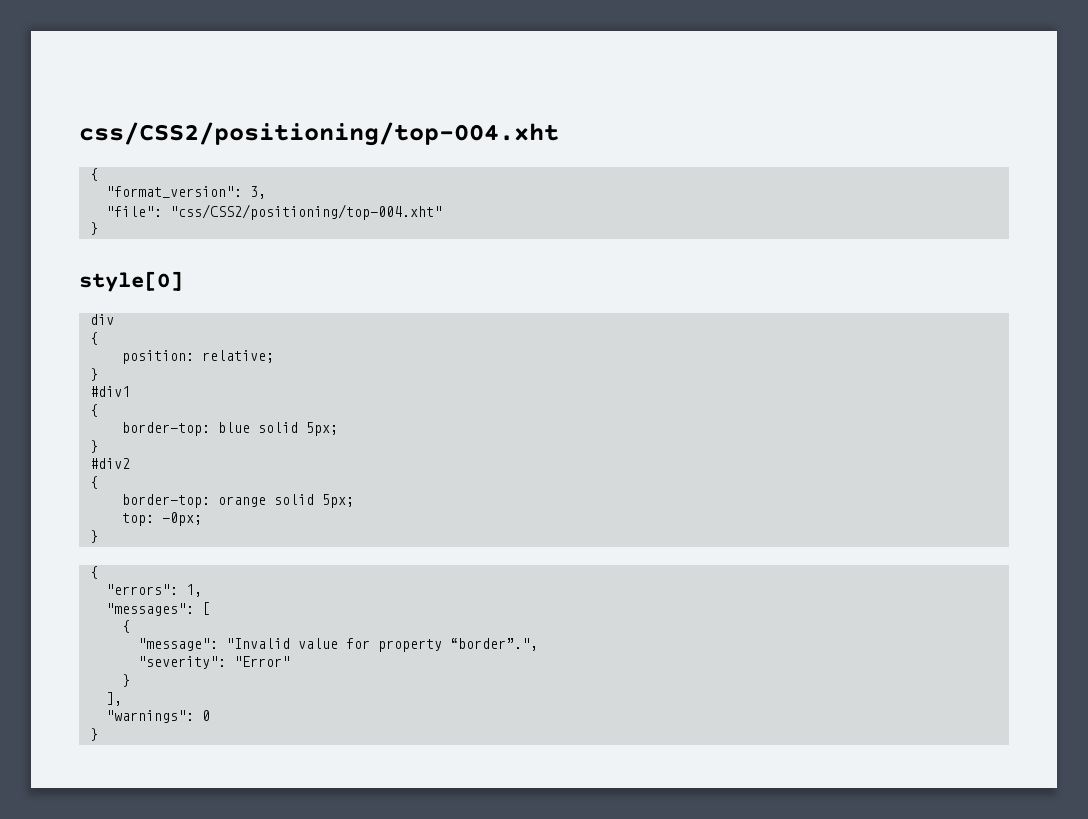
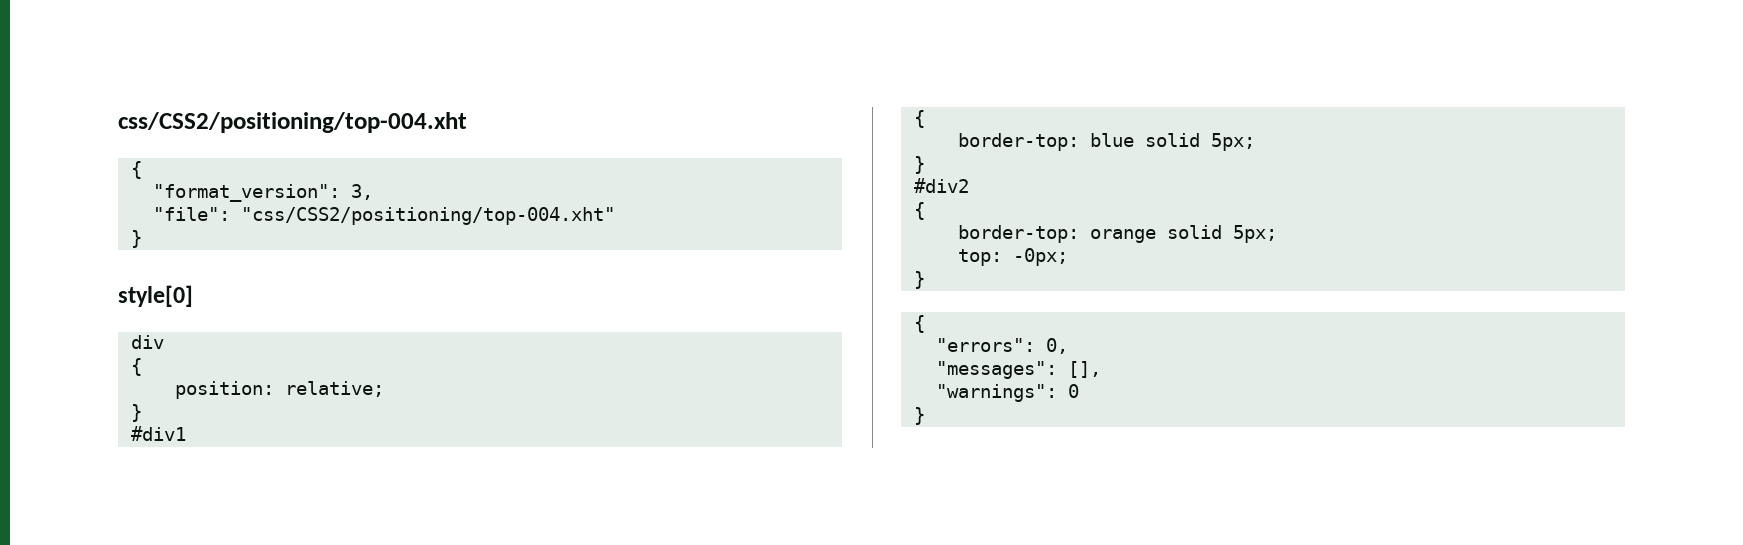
- "errors": 1,
+ "errors": 0,
- "messages": [
- {
- "message": "Invalid value for property “border”.",
- "severity": "Error"
- }
- ],
+ "messages": [],

